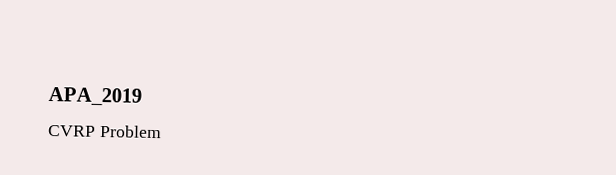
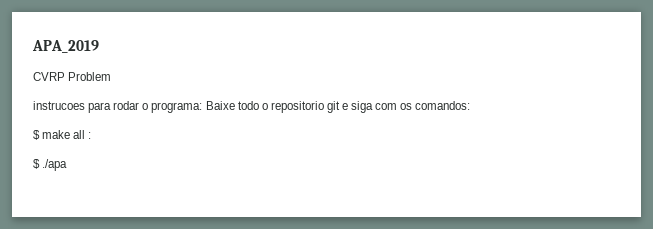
+ instrucoes para rodar o programa: Baixe todo o repositorio git e siga com os comandos:
+ $ make all :
+ $ ./apa

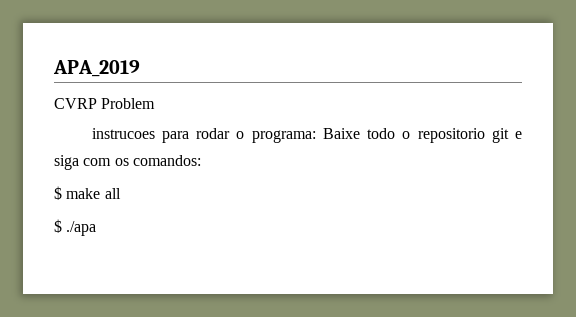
- $ make all :
+ $ make all

